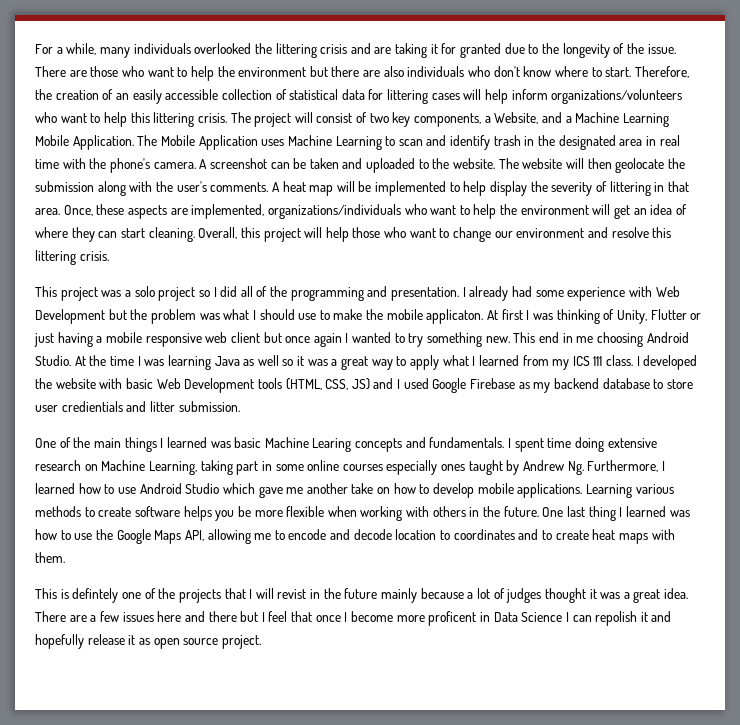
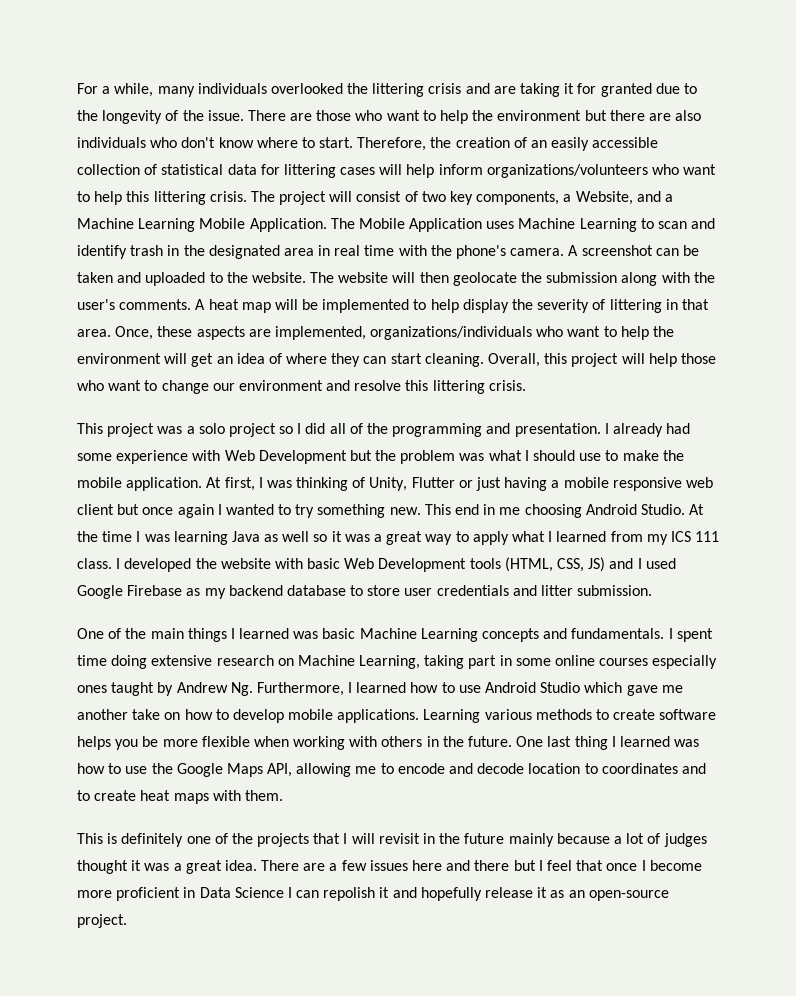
- I already had some experience with Web Development but the problem was what I should use to make the mobile applicaton. At first I was thinking of Unity, Flutter or just having a mobile responsive web client but once again I wanted to try something new.
+ I already had some experience with Web Development but the problem was what I should use to make the mobile application. At first, I was thinking of Unity, Flutter or just having a mobile responsive web client but once again I wanted to try something new.
- I developed the website with basic Web Development tools (HTML, CSS, JS) and I used Google Firebase as my backend database to store user credientials and litter submission.
+ I developed the website with basic Web Development tools (HTML, CSS, JS) and I used Google Firebase as my backend database to store user credentials and litter submission.
- One of the main things I learned was basic Machine Learing concepts and fundamentals.
+ One of the main things I learned was basic Machine Learning concepts and fundamentals.
- This is defintely one of the projects that I will revist in the future mainly because a lot of judges thought it was a great idea.
+ This is definitely one of the projects that I will revisit in the future mainly because a lot of judges thought it was a great idea.
- There are a few issues here and there but I feel that once I become more proficent in Data Science I can repolish it and hopefully release it as open source project.
+ There are a few issues here and there but I feel that once I become more proficient in Data Science I can repolish it and hopefully release it as an open-source project.

